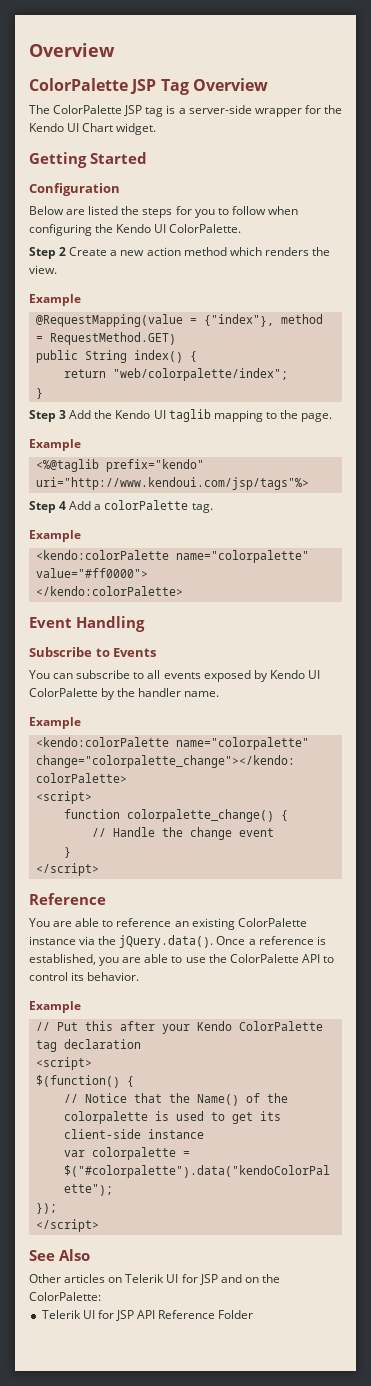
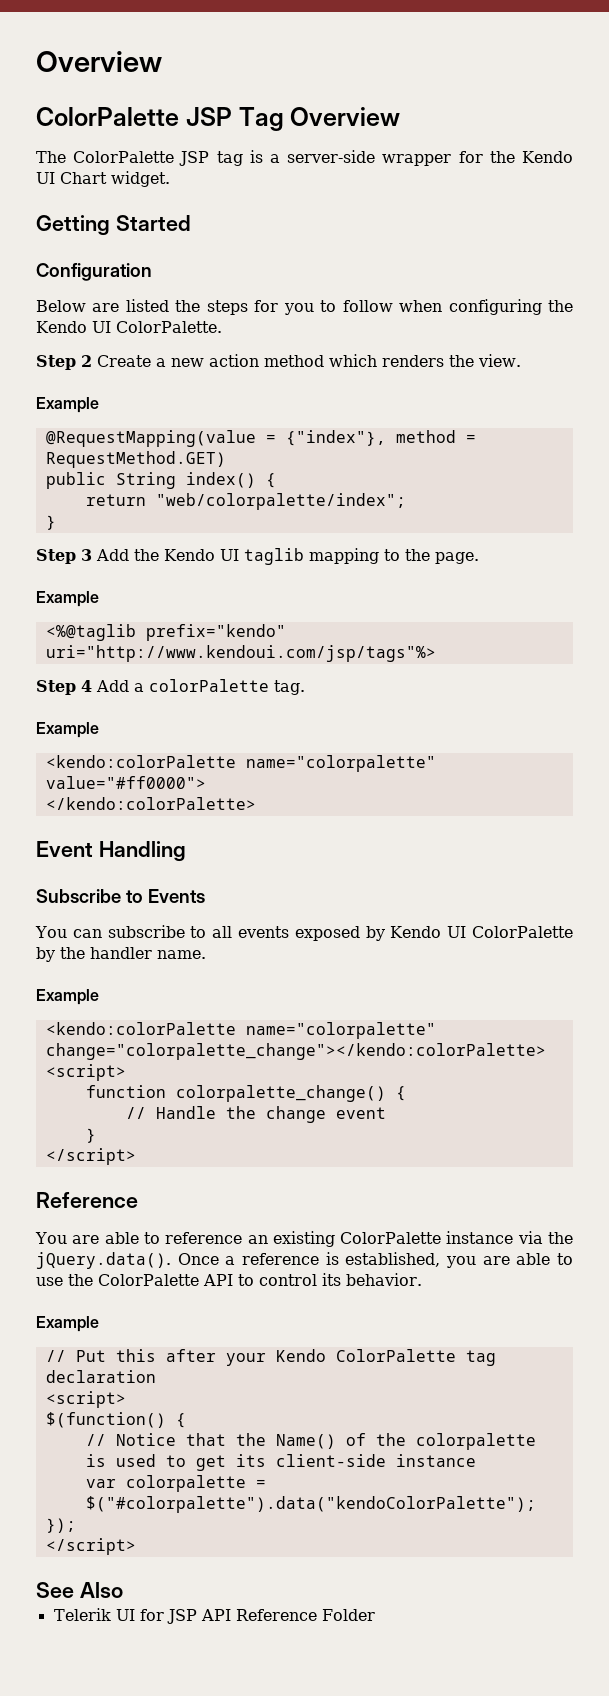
- Other articles on Telerik UI for JSP and on the ColorPalette:

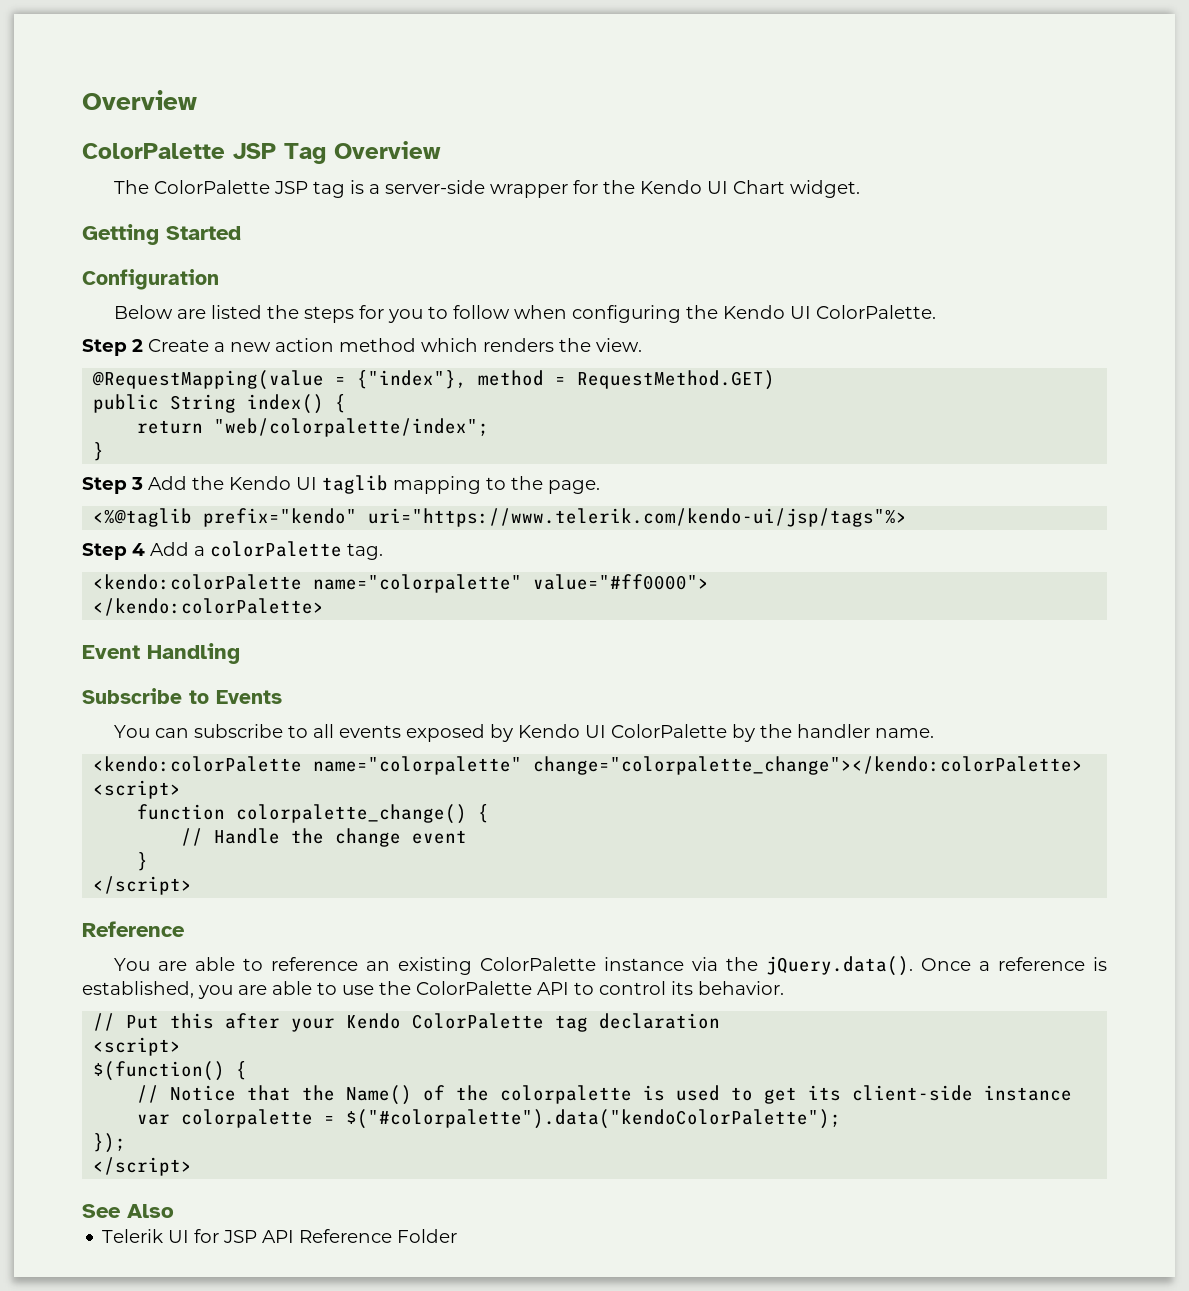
  Step 2 Create a new action method which renders the view.
- Example
  Step 3 Add the Kendo UI taglib mapping to the page.
- Example
- <%@taglib prefix="kendo" uri="http://www.kendoui.com/jsp/tags"%>
+ <%@taglib prefix="kendo" uri="https://www.telerik.com/kendo-ui/jsp/tags"%>
  Step 4 Add a colorPalette tag.
- Example
  You can subscribe to all events exposed by Kendo UI ColorPalette by the handler name.
- Example
  You are able to reference an existing ColorPalette instance via the jQuery.data(). Once a reference is established, you are able to use the ColorPalette API to control its behavior.
- Example

